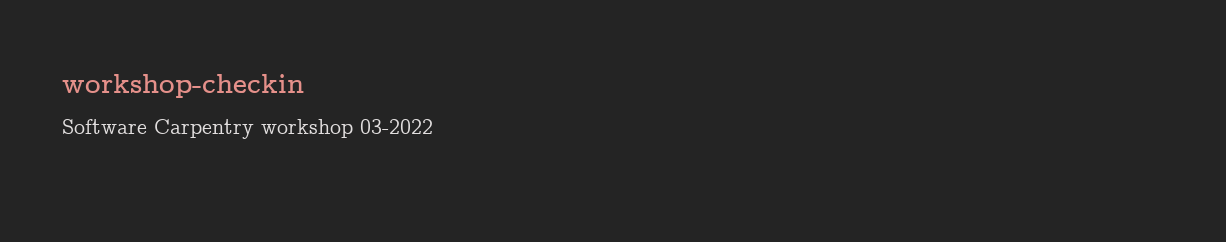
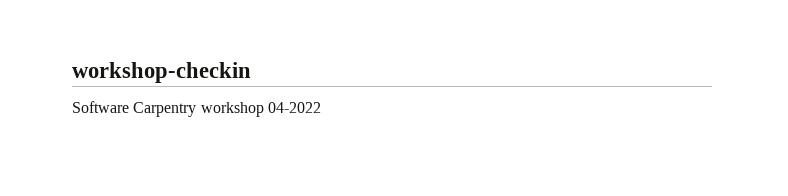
- Software Carpentry workshop 03-2022
+ Software Carpentry workshop 04-2022

